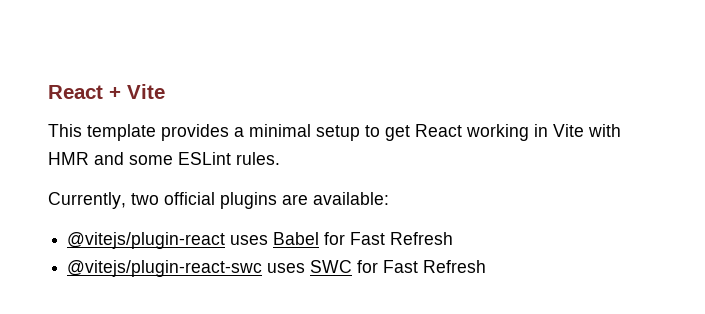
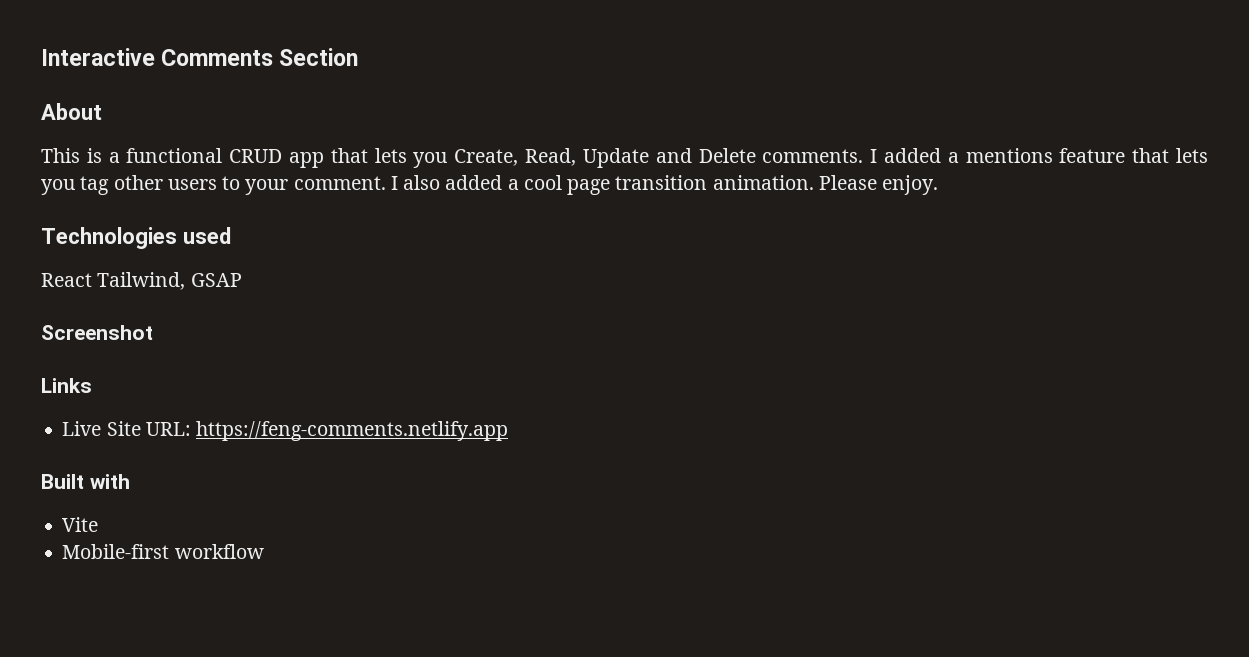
- React + Vite
- This template provides a minimal setup to get React working in Vite with HMR and some ESLint rules.
- Currently, two official plugins are available:
- @vitejs/plugin-react uses Babel for Fast Refresh
- @vitejs/plugin-react-swc uses SWC for Fast Refresh
+ Interactive Comments Section
+ About
+ This is a functional CRUD app that lets you Create, Read, Update and Delete comments. I added a mentions feature that lets you tag other users to your comment. I also added a cool page transition animation. Please enjoy.
+ Technologies used
+ React Tailwind, GSAP
+ Screenshot
+ Links
+ Live Site URL: https://feng-comments.netlify.app
+ Built with
+ Vite
+ Mobile-first workflow

